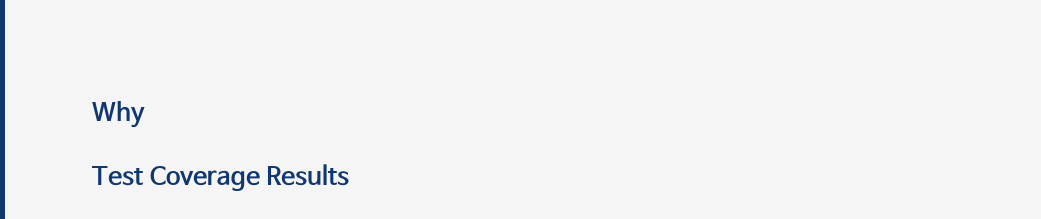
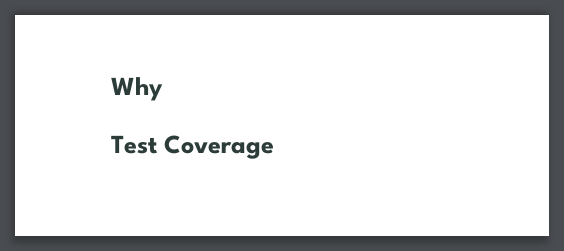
- Test Coverage Results
+ Test Coverage

